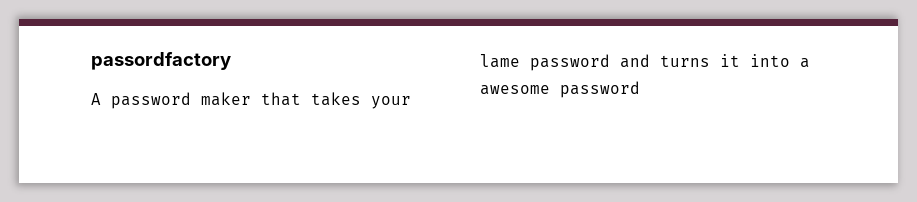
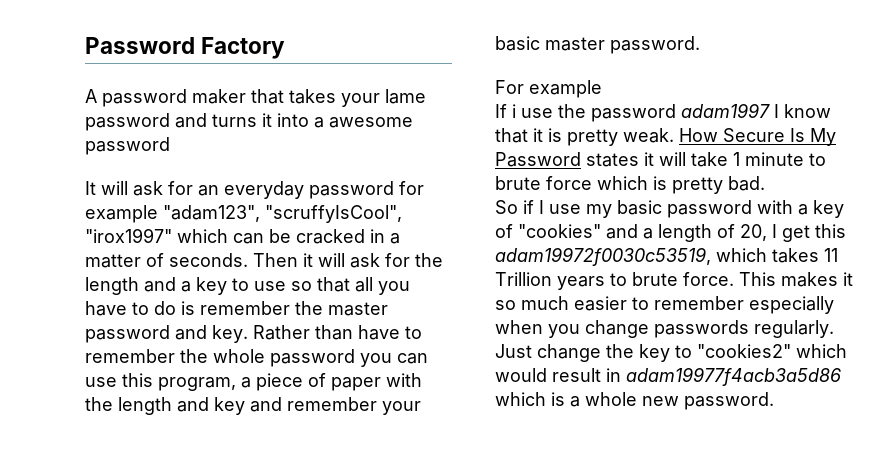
- passordfactory
+ Password Factory
+ It will ask for an everyday password for example "adam123", "scruffyIsCool", "irox1997" which can be cracked in a matter of seconds. Then it will ask for the length and a key to use so that all you have to do is remember the master password and key. Rather than have to remember the whole password you can use this program, a piece of paper with the length and key and remember your basic master password.
+ For example
+ If i use the password adam1997 I know that it is pretty weak. How Secure Is My Password states it will take 1 minute to brute force which is pretty bad.
+ So if I use my basic password with a key of "cookies" and a length of 20, I get this adam19972f0030c53519, which takes 11 Trillion years to brute force. This makes it so much easier to remember especially when you change passwords regularly. Just change the key to "cookies2" which would result in adam19977f4acb3a5d86 which is a whole new password.

